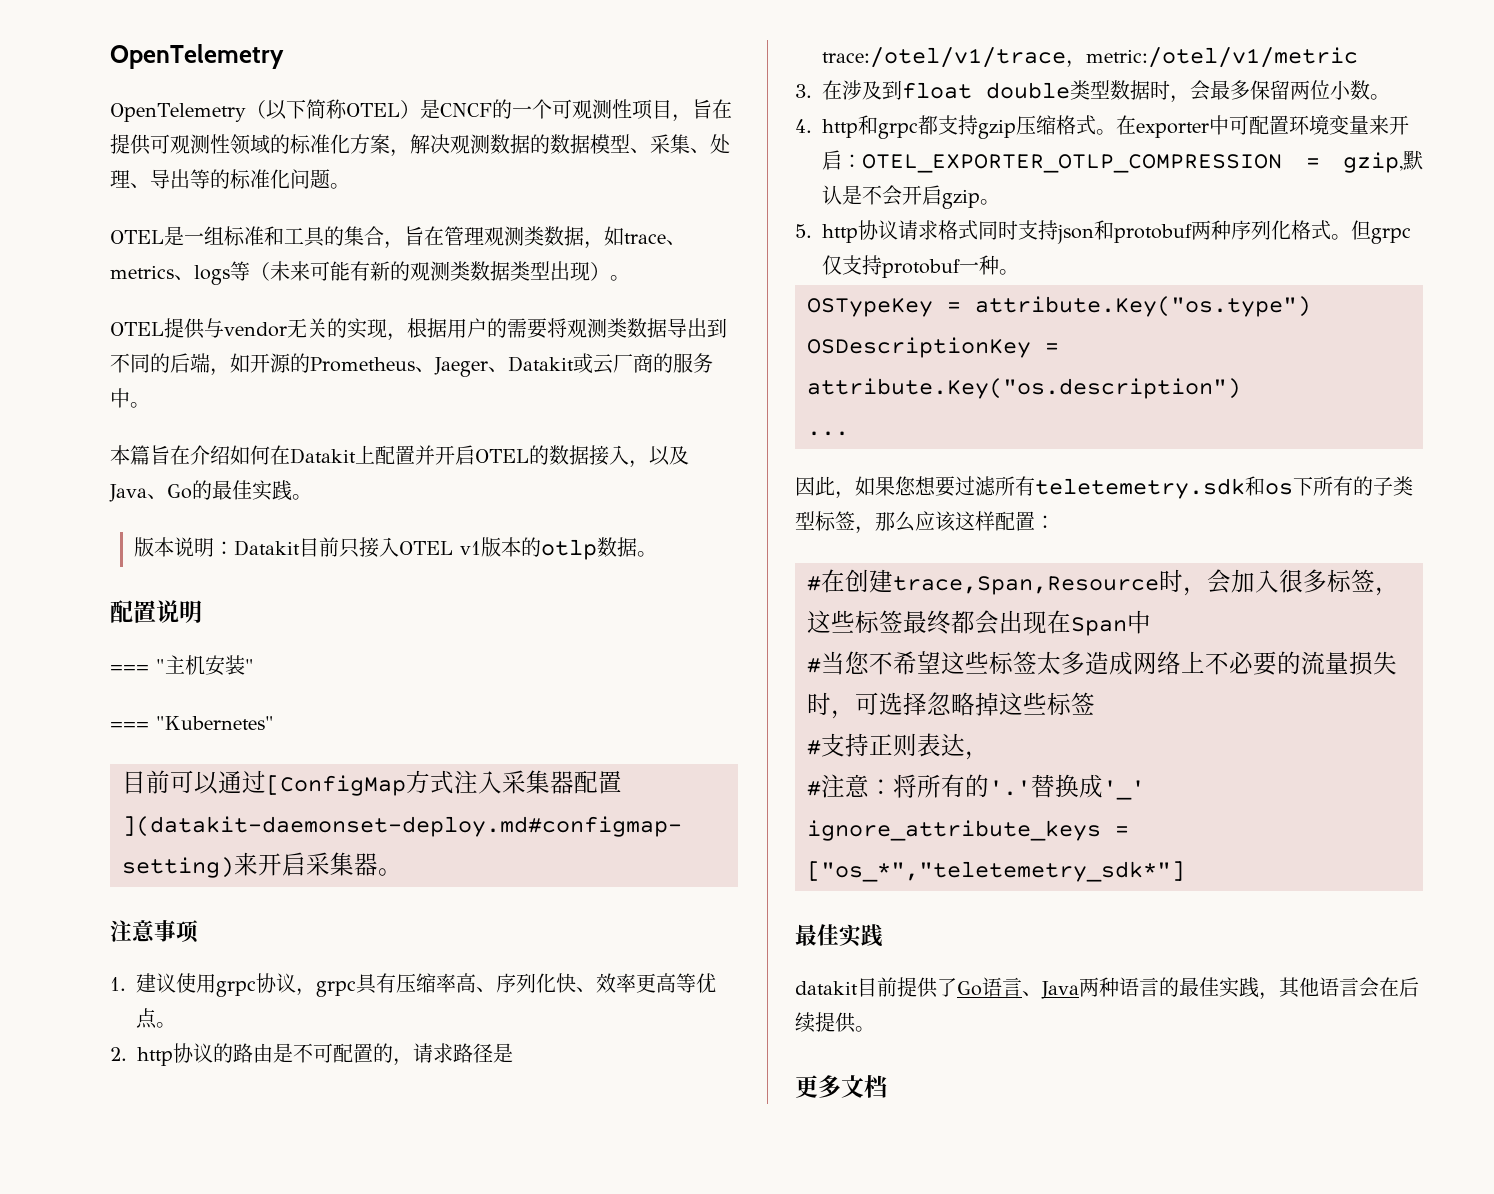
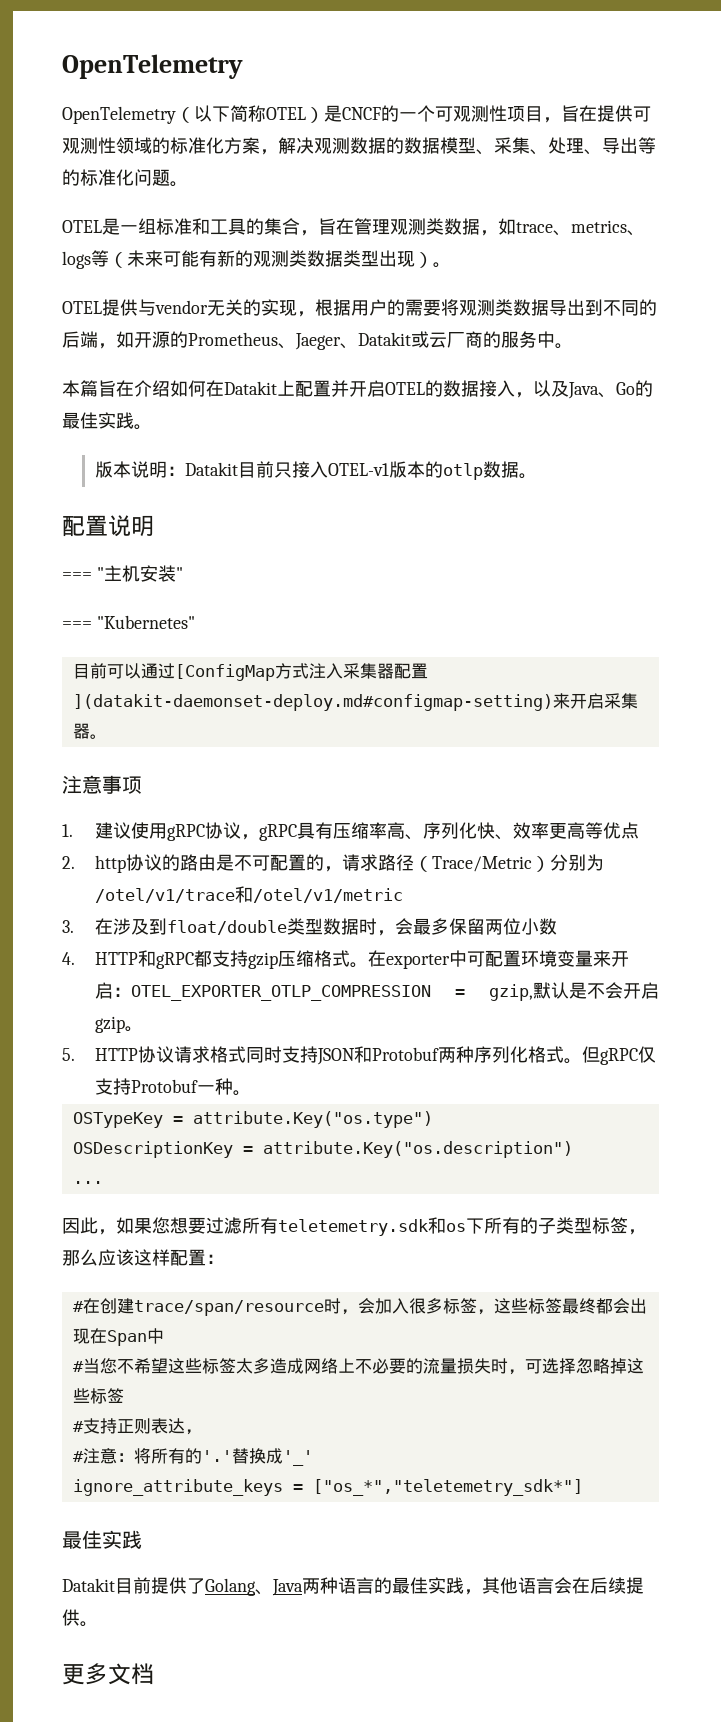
- 版本说明：Datakit目前只接入OTEL v1版本的otlp数据。
+ 版本说明：Datakit目前只接入OTEL-v1版本的otlp数据。
- 1.建议使用grpc协议，grpc具有压缩率高、序列化快、效率更高等优点。
+ 1.建议使用gRPC协议，gRPC具有压缩率高、序列化快、效率更高等优点
- 2. http协议的路由是不可配置的，请求路径是trace:/otel/v1/trace，metric:/otel/v1/metric
+ 2. http协议的路由是不可配置的，请求路径（Trace/Metric）分别为/otel/v1/trace和/otel/v1/metric
- 3.在涉及到float double类型数据时，会最多保留两位小数。
+ 3.在涉及到float/double类型数据时，会最多保留两位小数
- 4. http和grpc都支持gzip压缩格式。
+ 4. HTTP和gRPC都支持gzip压缩格式。
- 5. http协议请求格式同时支持json和protobuf两种序列化格式。
+ 5. HTTP协议请求格式同时支持JSON和Protobuf两种序列化格式。
- 但grpc仅支持protobuf一种。
+ 但gRPC仅支持Protobuf一种。
- #在创建trace,Span,Resource时，会加入很多标签，这些标签最终都会出现在Span中
+ #在创建trace/span/resource时，会加入很多标签，这些标签最终都会出现在Span中
- datakit目前提供了Go语言、Java两种语言的最佳实践，其他语言会在后续提供。
+ Datakit目前提供了Golang、Java两种语言的最佳实践，其他语言会在后续提供。

